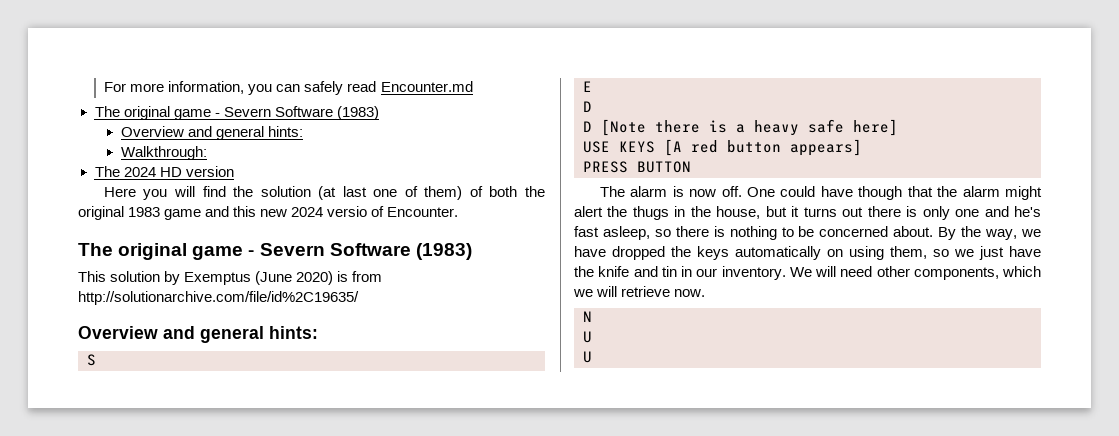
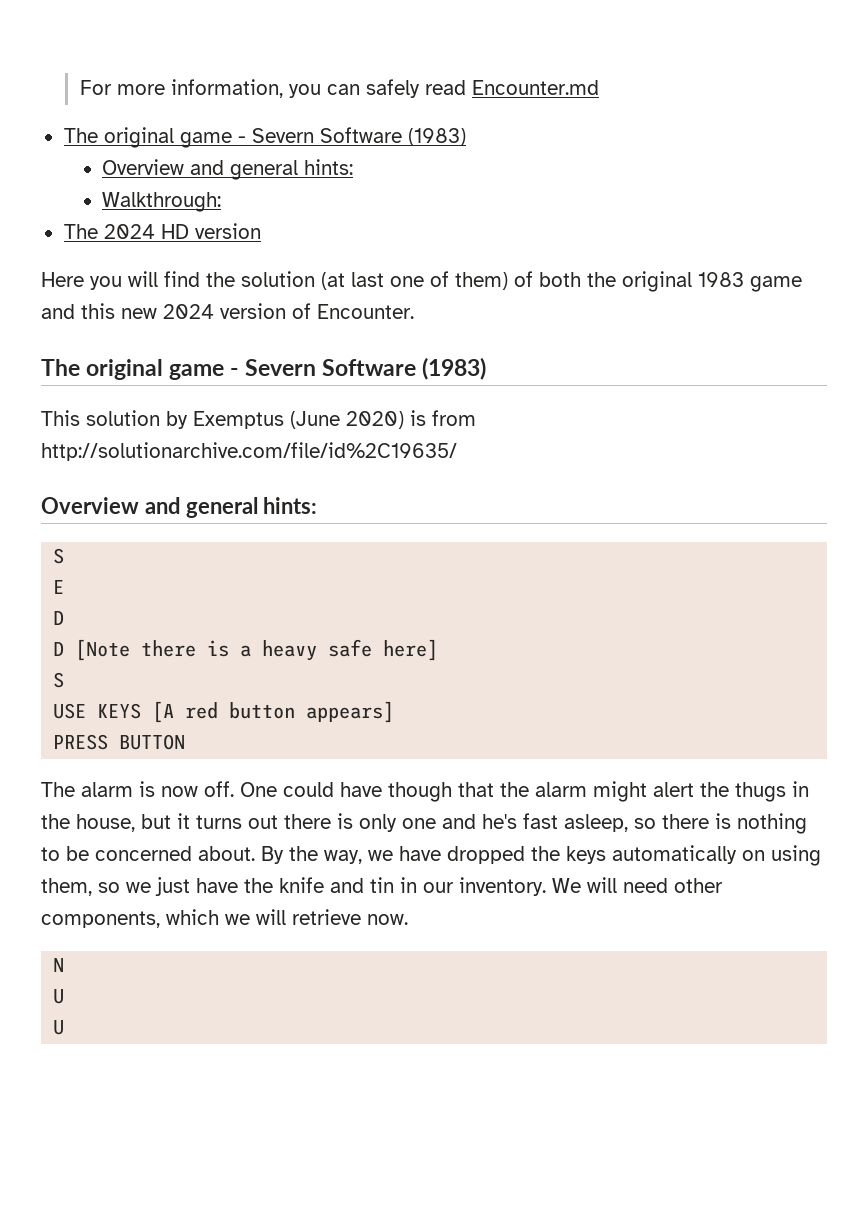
- Here you will find the solution (at last one of them) of both the original 1983 game and this new 2024 versio of Encounter.
+ Here you will find the solution (at last one of them) of both the original 1983 game and this new 2024 version of Encounter.
  D [Note there is a heavy safe here]
+ S

